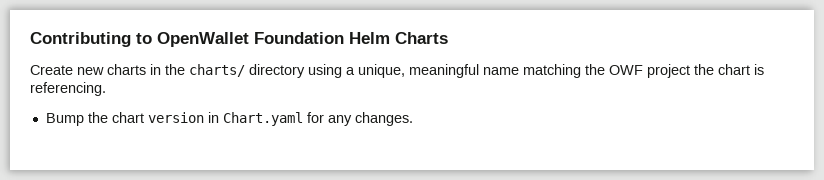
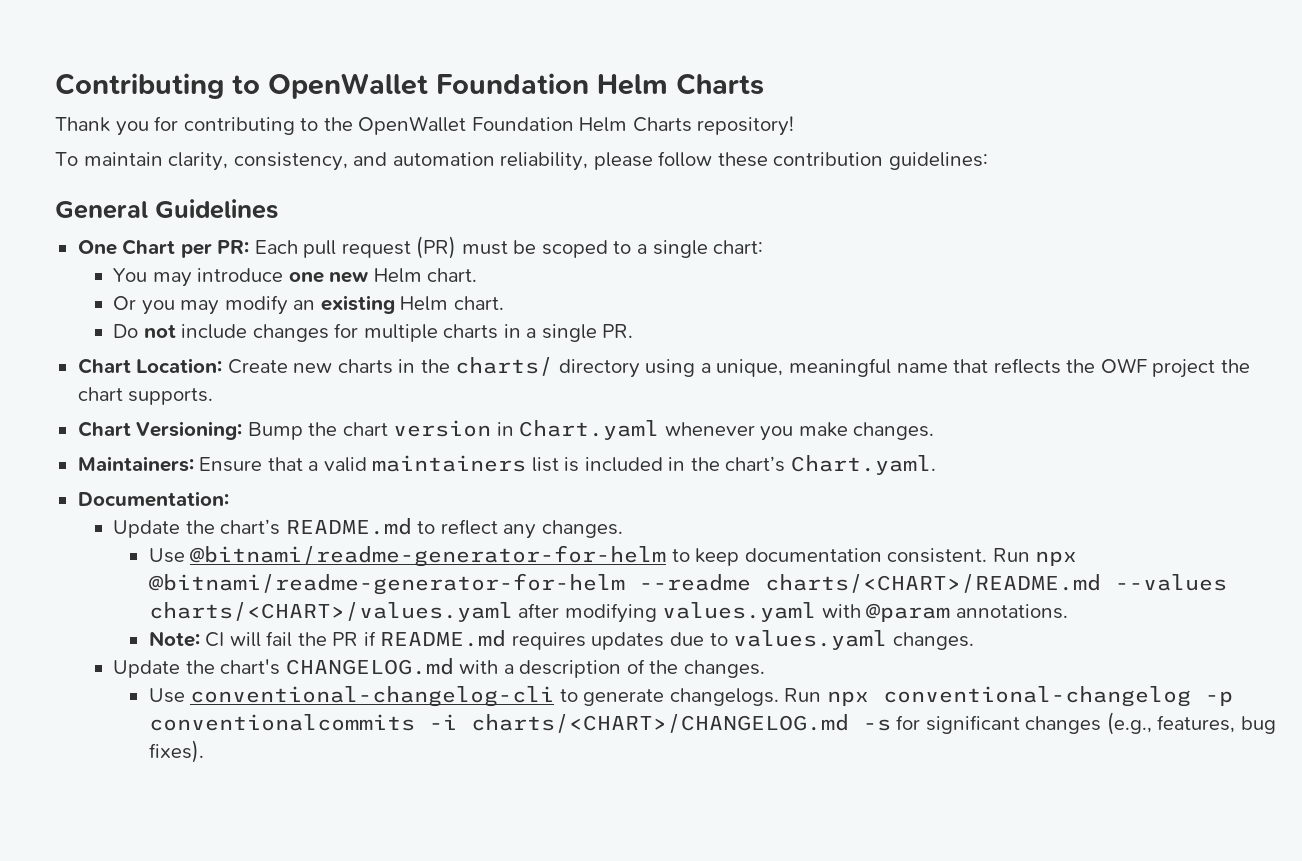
- Create new charts in the charts/ directory using a unique, meaningful name matching the OWF project the chart is referencing.
- Bump the chart version in Chart.yaml for any changes.
+ Thank you for contributing to the OpenWallet Foundation Helm Charts repository!
+ To maintain clarity, consistency, and automation reliability, please follow these contribution guidelines:
+ General Guidelines
+ One Chart per PR: Each pull request (PR) must be scoped to a single chart:
+ You may introduce one new Helm chart.
+ Or you may modify an existing Helm chart.
+ Do not include changes for multiple charts in a single PR.
+ Chart Location: Create new charts in the charts/ directory using a unique, meaningful name that reflects the OWF project the chart supports.
+ Chart Versioning: Bump the chart version in Chart.yaml whenever you make changes.
+ Maintainers: Ensure that a valid maintainers list is included in the chart’s Chart.yaml.
+ Documentation:
+ Update the chart’s README.md to reflect any changes.
+ Use @bitnami/readme-generator-for-helm to keep documentation consistent. Run npx @bitnami/readme-generator-for-helm --readme charts/<CHART>/README.md --values charts/<CHART>/values.yaml after modifying values.yaml with @param annotations.
+ Note: CI will fail the PR if README.md requires updates due to values.yaml changes.
+ Update the chart's CHANGELOG.md with a description of the changes.
+ Use conventional-changelog-cli to generate changelogs. Run npx conventional-changelog -p conventionalcommits -i charts/<CHART>/CHANGELOG.md -s for significant changes (e.g., features, bug fixes).

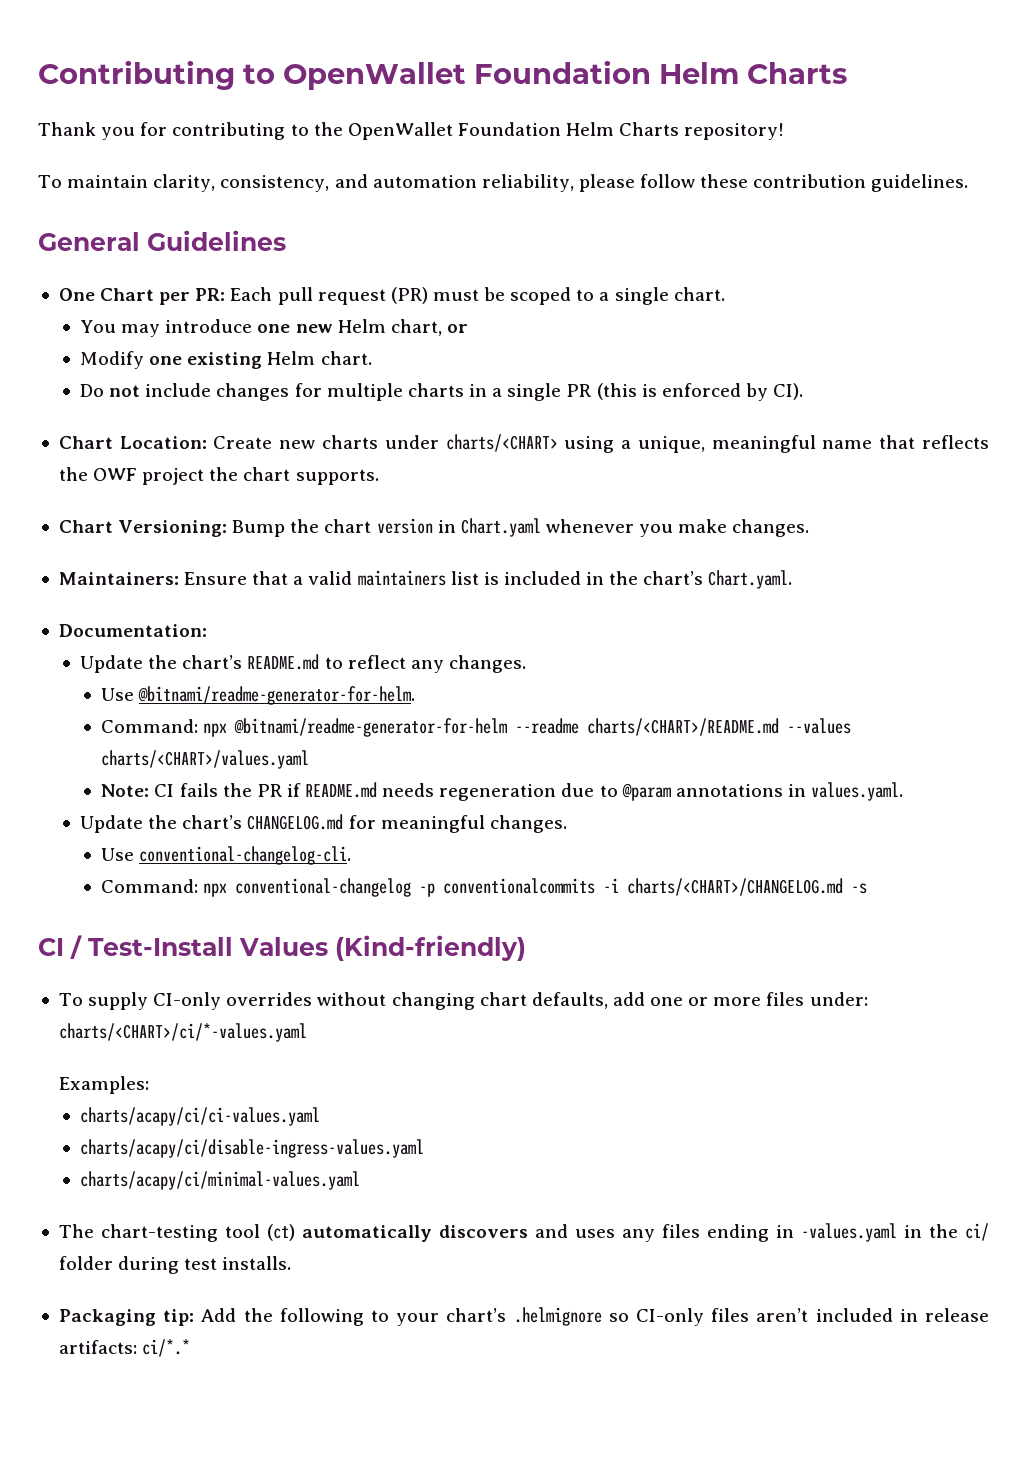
- To maintain clarity, consistency, and automation reliability, please follow these contribution guidelines:
+ To maintain clarity, consistency, and automation reliability, please follow these contribution guidelines.
- One Chart per PR: Each pull request (PR) must be scoped to a single chart:
+ One Chart per PR: Each pull request (PR) must be scoped to a single chart.
- You may introduce one new Helm chart.
- Or you may modify an existing Helm chart.
+ You may introduce one new Helm chart, or
+ Modify one existing Helm chart.
- Do not include changes for multiple charts in a single PR.
+ Do not include changes for multiple charts in a single PR (this is enforced by CI).
- Chart Location: Create new charts in the charts/ directory using a unique, meaningful name that reflects the OWF project the chart supports.
+ Chart Location: Create new charts under charts/<CHART> using a unique, meaningful name that reflects the OWF project the chart supports.
- Use @bitnami/readme-generator-for-helm to keep documentation consistent. Run npx @bitnami/readme-generator-for-helm --readme charts/<CHART>/README.md --values charts/<CHART>/values.yaml after modifying values.yaml with @param annotations.
+ Use @bitnami/readme-generator-for-helm.
+ Command: npx @bitnami/readme-generator-for-helm --readme charts/<CHART>/README.md --values charts/<CHART>/values.yaml
- Note: CI will fail the PR if README.md requires updates due to values.yaml changes.
- Update the chart's CHANGELOG.md with a description of the changes.
- Use conventional-changelog-cli to generate changelogs. Run npx conventional-changelog -p conventionalcommits -i charts/<CHART>/CHANGELOG.md -s for significant changes (e.g., features, bug fixes).
+ Note: CI fails the PR if README.md needs regeneration due to @param annotations in values.yaml.
+ Update the chart’s CHANGELOG.md for meaningful changes.
+ Use conventional-changelog-cli.
+ Command: npx conventional-changelog -p conventionalcommits -i charts/<CHART>/CHANGELOG.md -s
+ CI / Test-Install Values (Kind-friendly)
+ To supply CI-only overrides without changing chart defaults, add one or more files under: charts/<CHART>/ci/*-values.yaml
+ Examples:
+ charts/acapy/ci/ci-values.yaml
+ charts/acapy/ci/disable-ingress-values.yaml
+ charts/acapy/ci/minimal-values.yaml
+ The chart-testing tool (ct) automatically discovers and uses any files ending in -values.yaml in the ci/ folder during test installs.
+ Packaging tip: Add the following to your chart’s .helmignore so CI-only files aren’t included in release artifacts: ci/*.*

